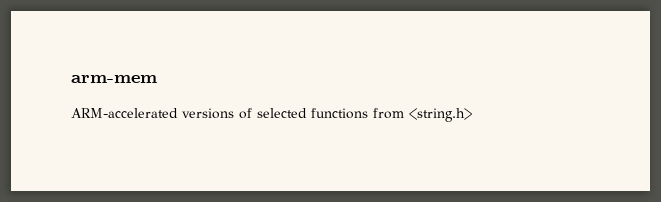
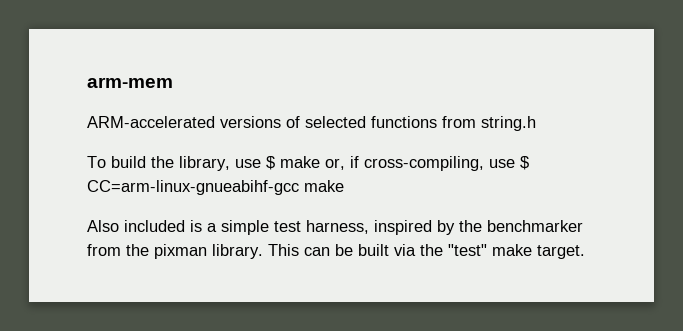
- ARM-accelerated versions of selected functions from <string.h>
+ ARM-accelerated versions of selected functions from string.h
+ To build the library, use $ make or, if cross-compiling, use $ CC=arm-linux-gnueabihf-gcc make
+ Also included is a simple test harness, inspired by the benchmarker from the pixman library. This can be built via the "test" make target.

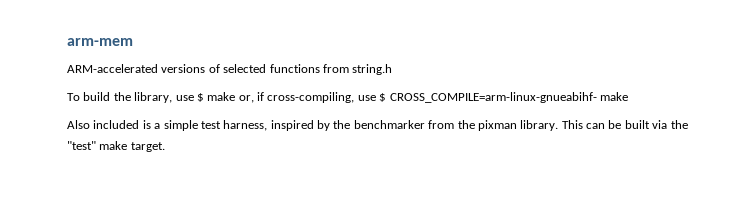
- To build the library, use $ make or, if cross-compiling, use $ CC=arm-linux-gnueabihf-gcc make
+ To build the library, use $ make or, if cross-compiling, use $ CROSS_COMPILE=arm-linux-gnueabihf- make

